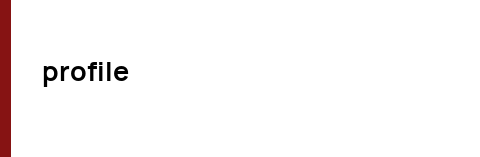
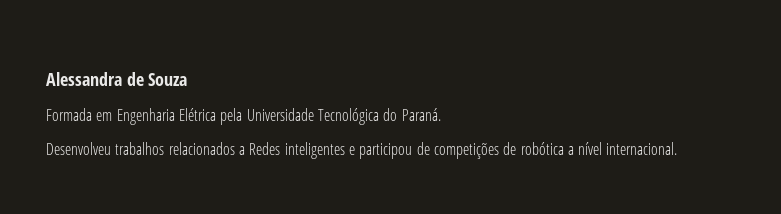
- profile
+ Alessandra de Souza
+ Formada em Engenharia Elétrica pela Universidade Tecnológica do Paraná.
+ Desenvolveu trabalhos relacionados a Redes inteligentes e participou de competições de robótica a nível internacional.

